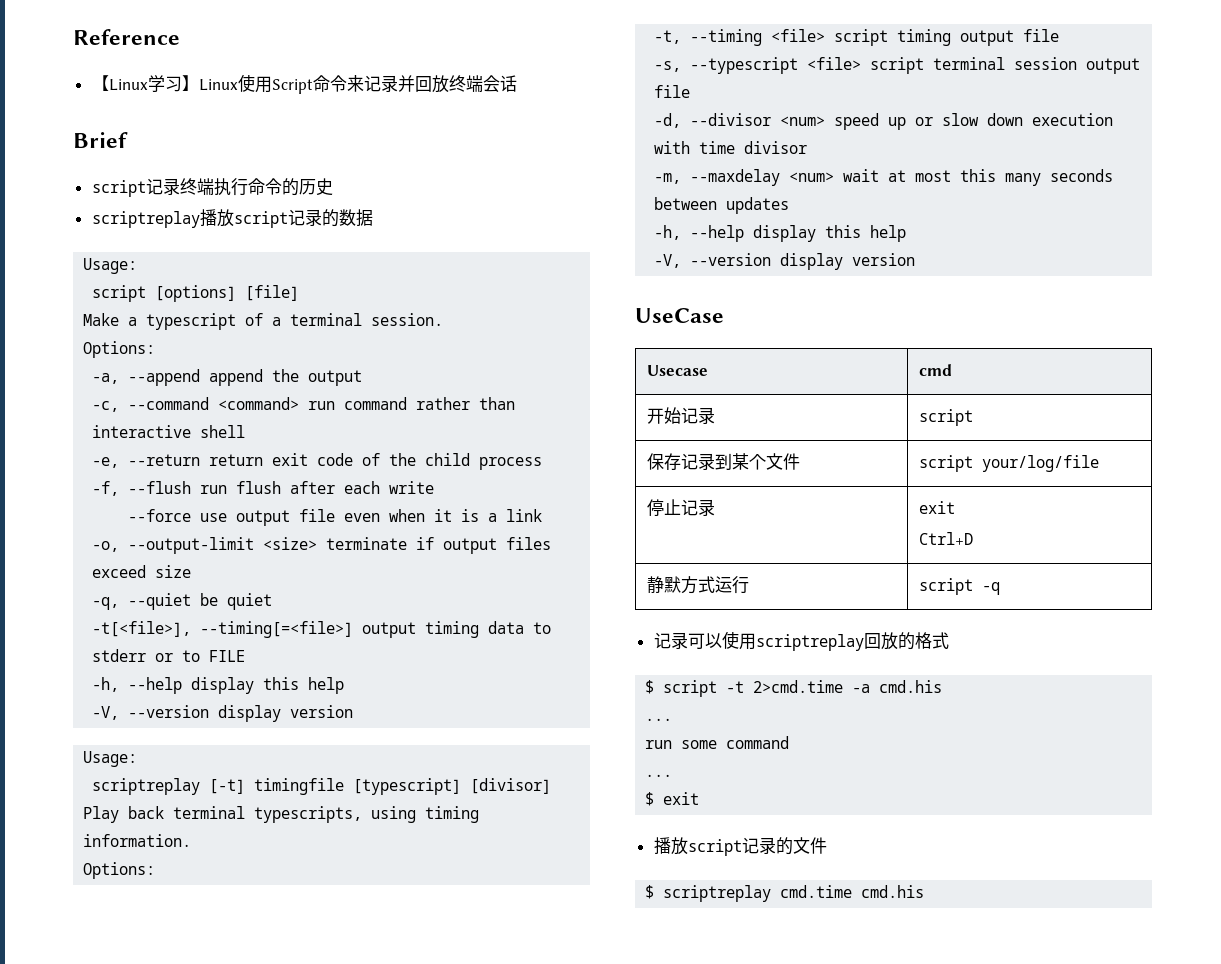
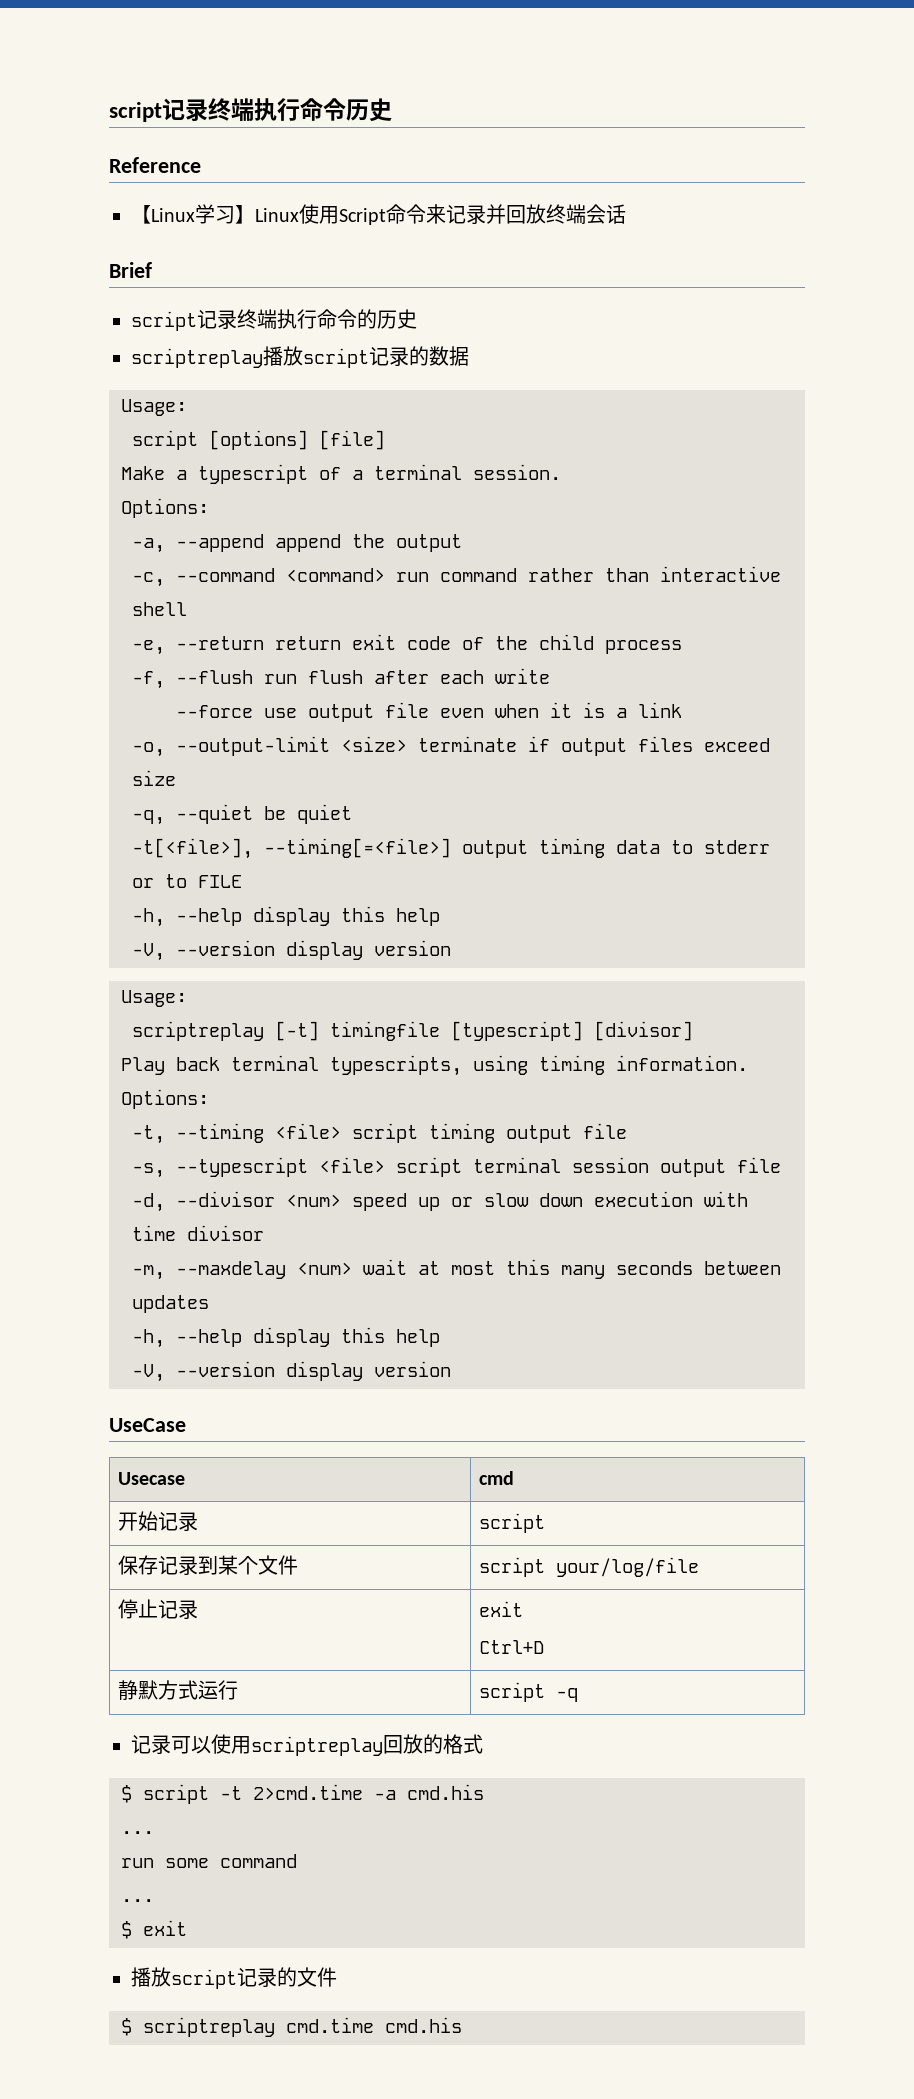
+ script记录终端执行命令历史

